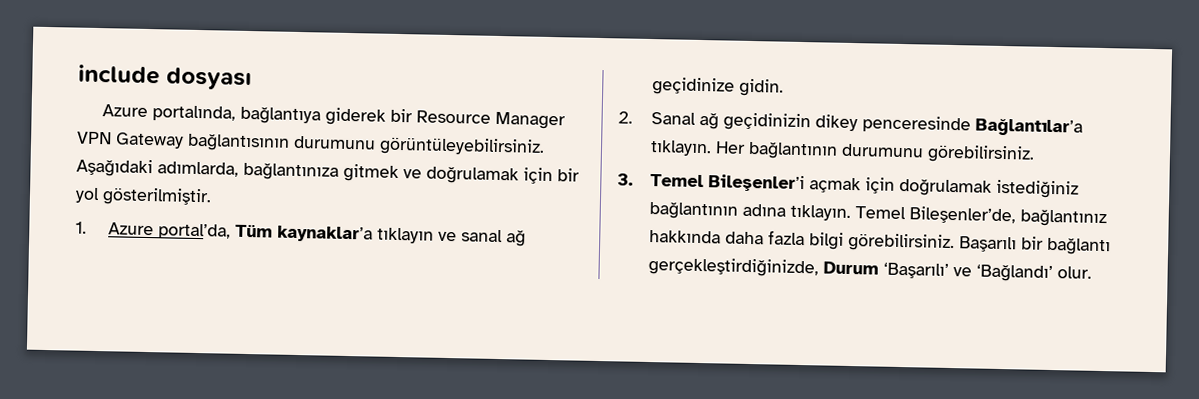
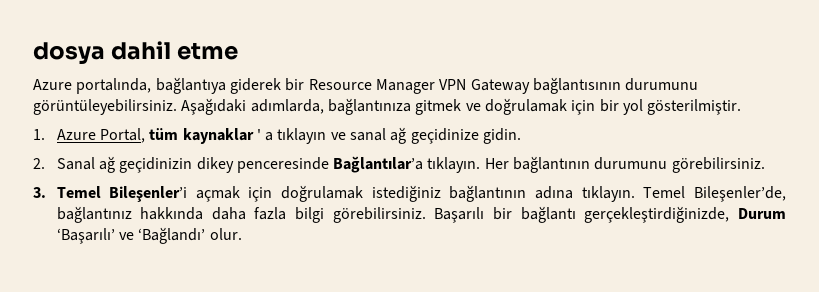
- include dosyası
+ dosya dahil etme
- 1. Azure portal’da, Tüm kaynaklar’a tıklayın ve sanal ağ geçidinize gidin.
+ 1. Azure Portal, tüm kaynaklar ' a tıklayın ve sanal ağ geçidinize gidin.

